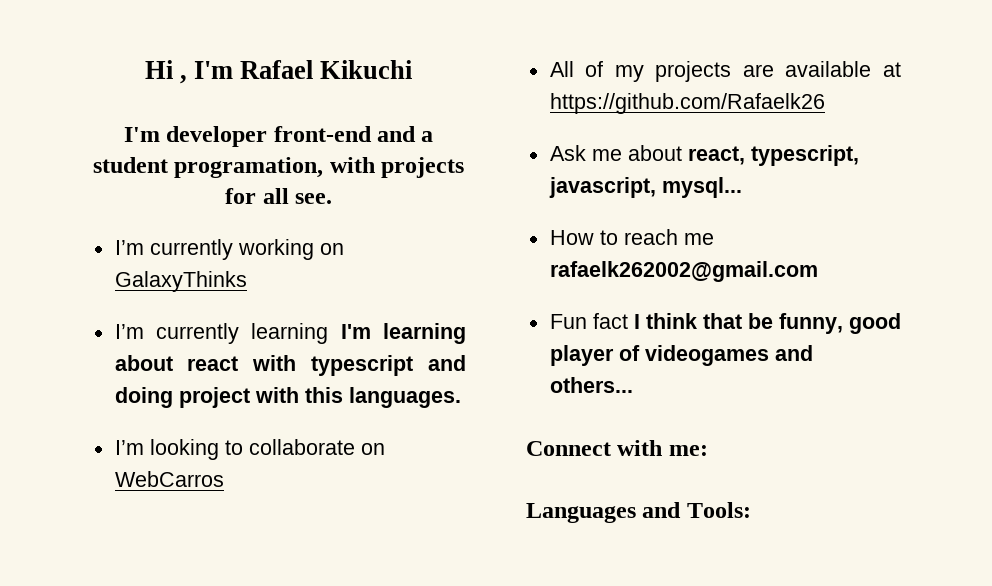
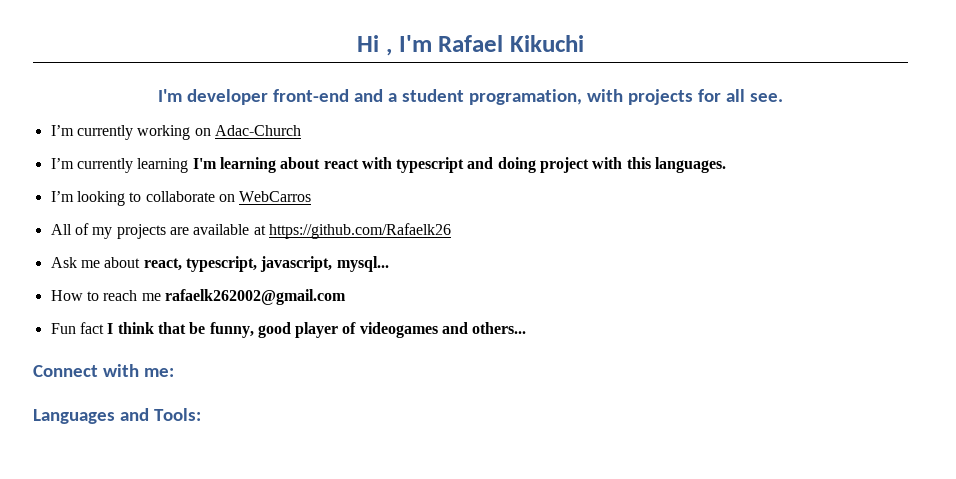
- I’m currently working on GalaxyThinks
+ I’m currently working on Adac-Church

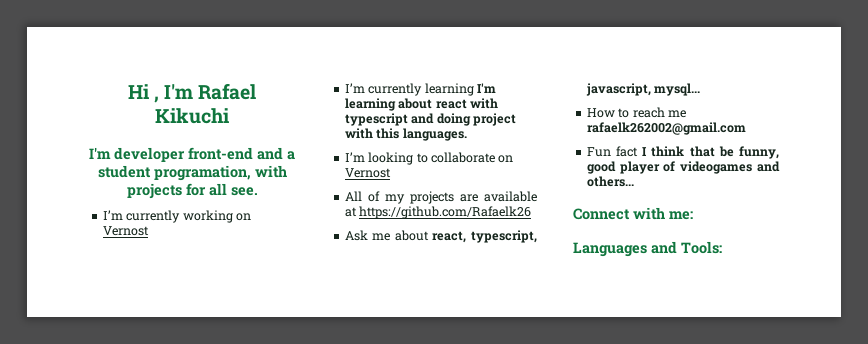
- I’m currently working on Adac-Church
+ I’m currently working on Vernost
- I’m looking to collaborate on WebCarros
+ I’m looking to collaborate on Vernost

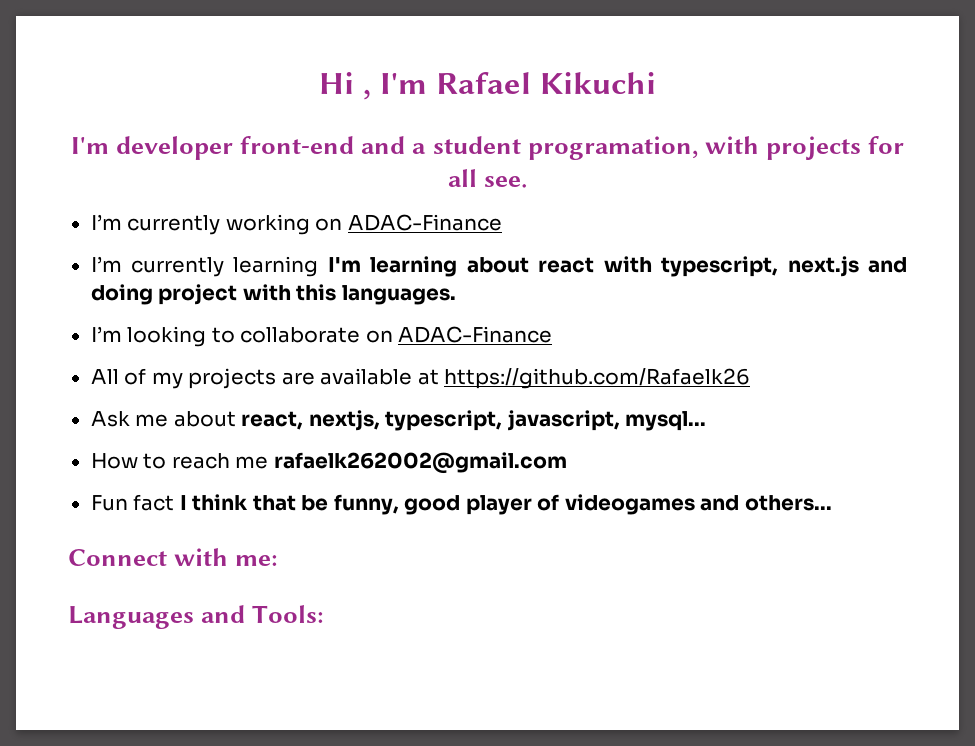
- I’m currently working on Vernost
+ I’m currently working on ADAC-Finance
- I’m currently learning I'm learning about react with typescript and doing project with this languages.
+ I’m currently learning I'm learning about react with typescript, next.js and doing project with this languages.
- I’m looking to collaborate on Vernost
+ I’m looking to collaborate on ADAC-Finance
- Ask me about react, typescript, javascript, mysql...
+ Ask me about react, nextjs, typescript, javascript, mysql...

